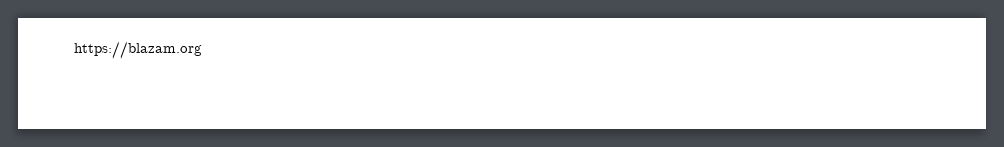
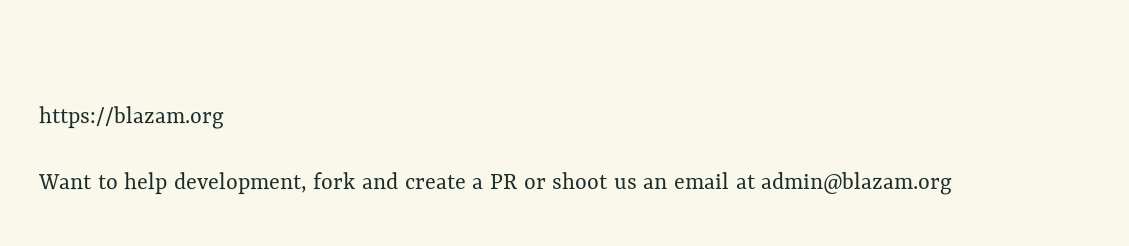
+ Want to help development, fork and create a PR or shoot us an email at admin@blazam.org

